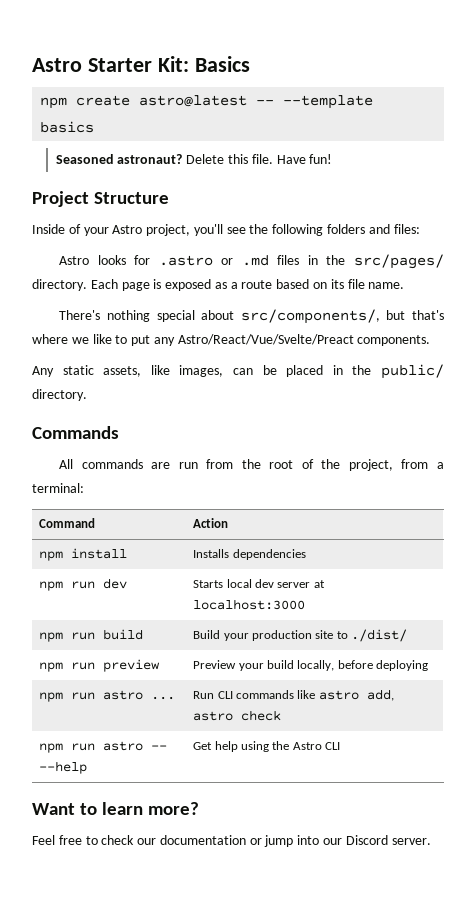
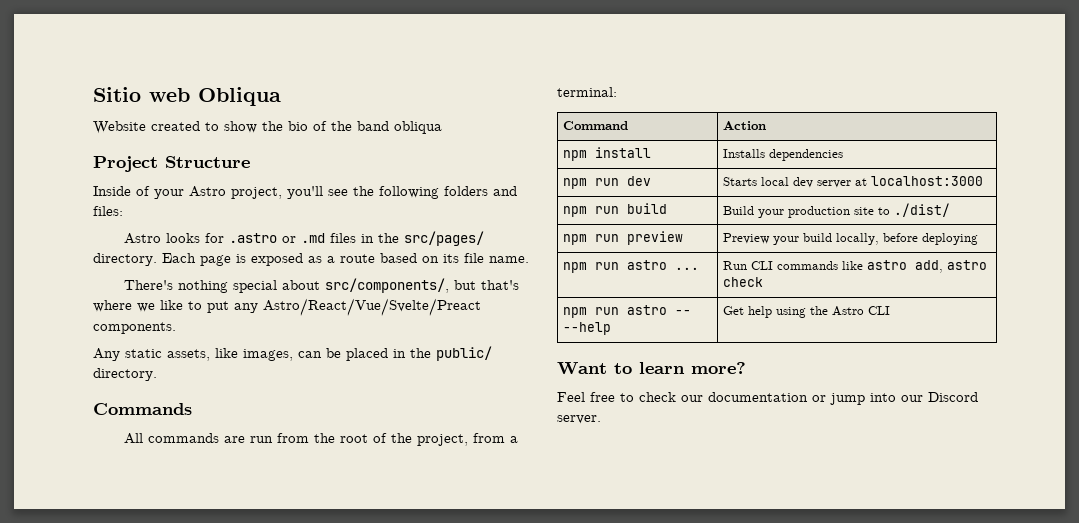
- Astro Starter Kit: Basics
- npm create astro@latest -- --template basics
- Seasoned astronaut? Delete this file. Have fun!
+ Sitio web Obliqua
+ Website created to show the bio of the band obliqua

